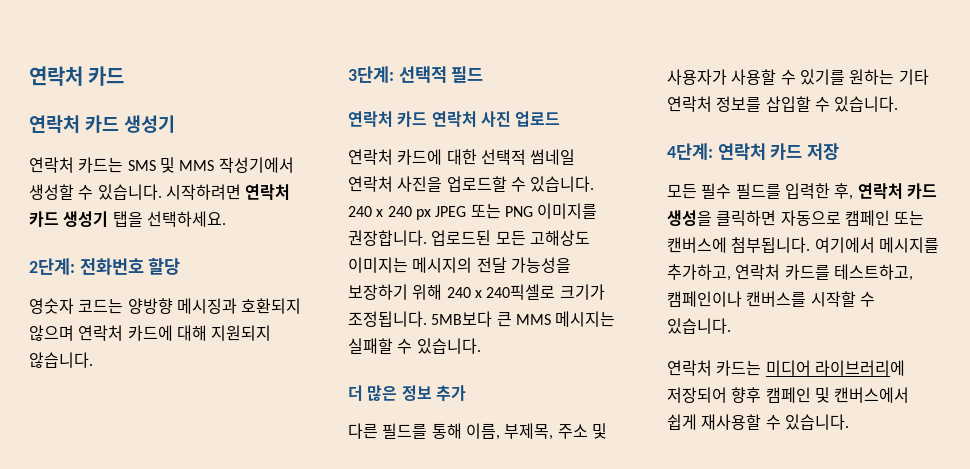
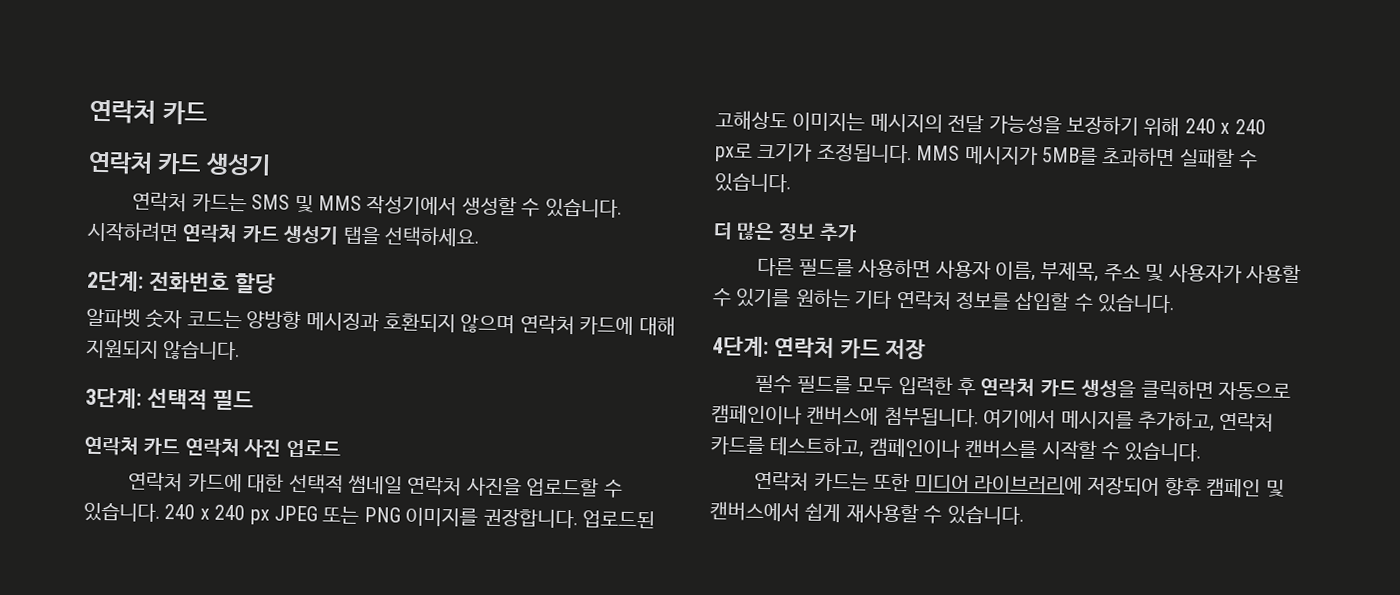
- 영숫자 코드는 양방향 메시징과 호환되지 않으며 연락처 카드에 대해 지원되지 않습니다.
+ 알파벳 숫자 코드는 양방향 메시징과 호환되지 않으며 연락처 카드에 대해 지원되지 않습니다.
- 업로드된 모든 고해상도 이미지는 메시지의 전달 가능성을 보장하기 위해 240 x 240픽셀로 크기가 조정됩니다. 5MB보다 큰 MMS 메시지는 실패할 수 있습니다.
+ 업로드된 고해상도 이미지는 메시지의 전달 가능성을 보장하기 위해 240 x 240 px로 크기가 조정됩니다. MMS 메시지가 5MB를 초과하면 실패할 수 있습니다.
- 다른 필드를 통해 이름, 부제목, 주소 및 사용자가 사용할 수 있기를 원하는 기타 연락처 정보를 삽입할 수 있습니다.
+ 다른 필드를 사용하면 사용자 이름, 부제목, 주소 및 사용자가 사용할 수 있기를 원하는 기타 연락처 정보를 삽입할 수 있습니다.
- 모든 필수 필드를 입력한 후, 연락처 카드 생성을 클릭하면 자동으로 캠페인 또는 캔버스에 첨부됩니다.
+ 필수 필드를 모두 입력한 후 연락처 카드 생성을 클릭하면 자동으로 캠페인이나 캔버스에 첨부됩니다.
- 연락처 카드는 미디어 라이브러리에 저장되어 향후 캠페인 및 캔버스에서 쉽게 재사용할 수 있습니다.
+ 연락처 카드는 또한 미디어 라이브러리에 저장되어 향후 캠페인 및 캔버스에서 쉽게 재사용할 수 있습니다.

